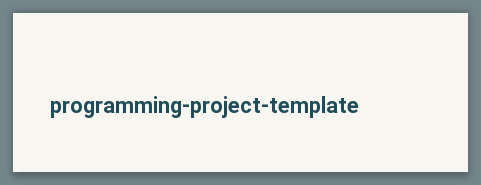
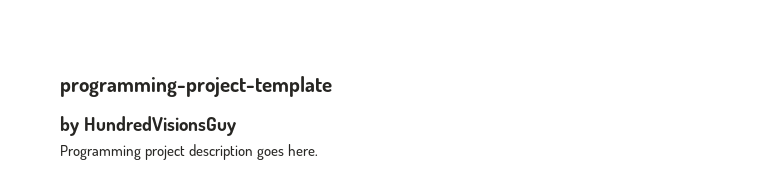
+ by HundredVisionsGuy
+ Programming project description goes here.

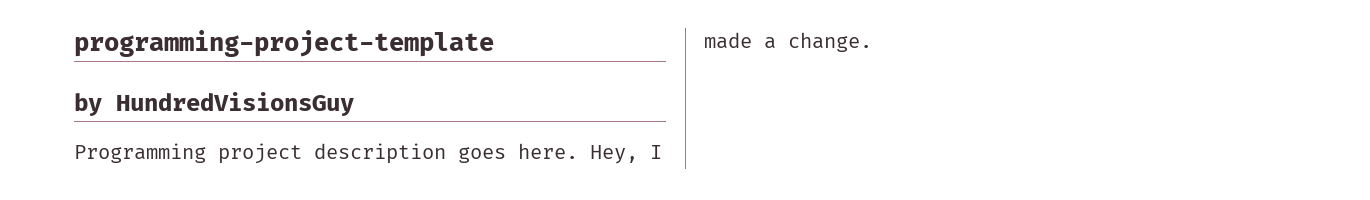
+ Hey, I made a change.

